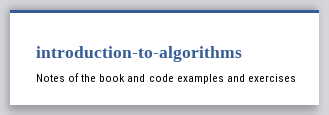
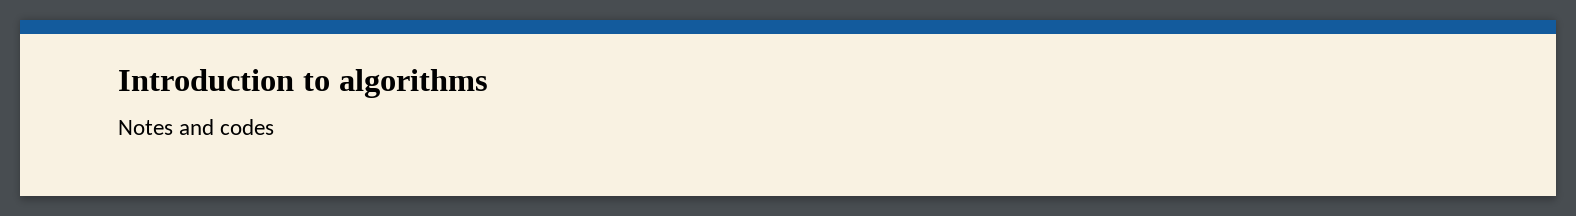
- introduction-to-algorithms
- Notes of the book and code examples and exercises
+ Introduction to algorithms
+ Notes and codes

